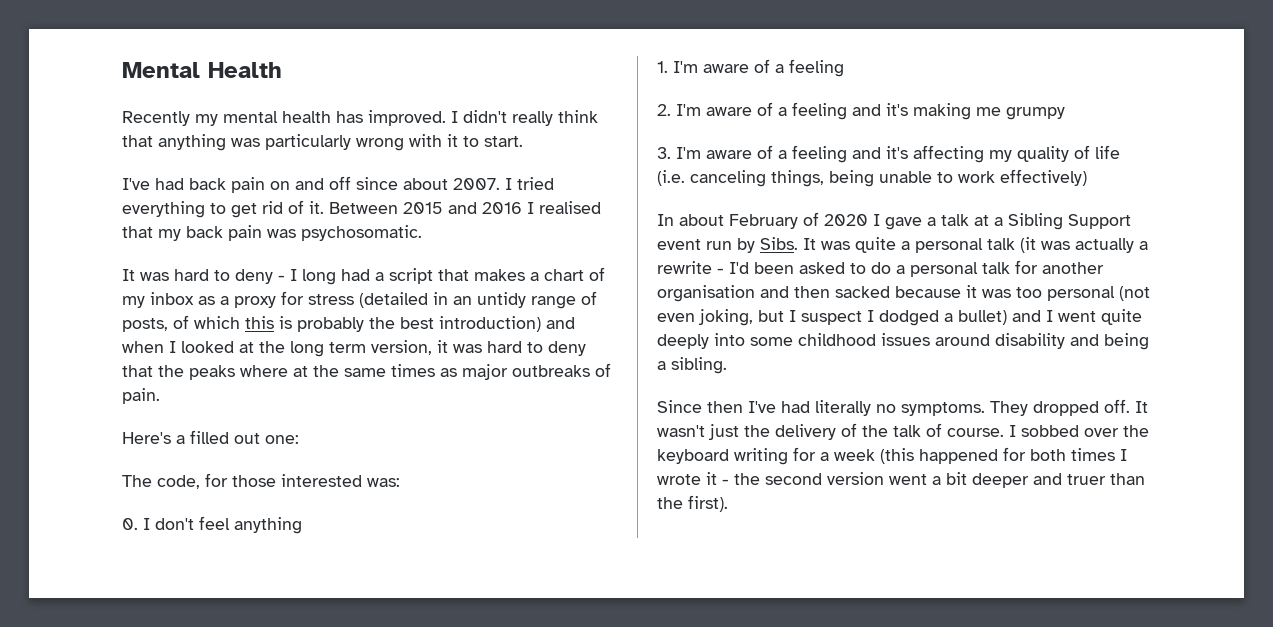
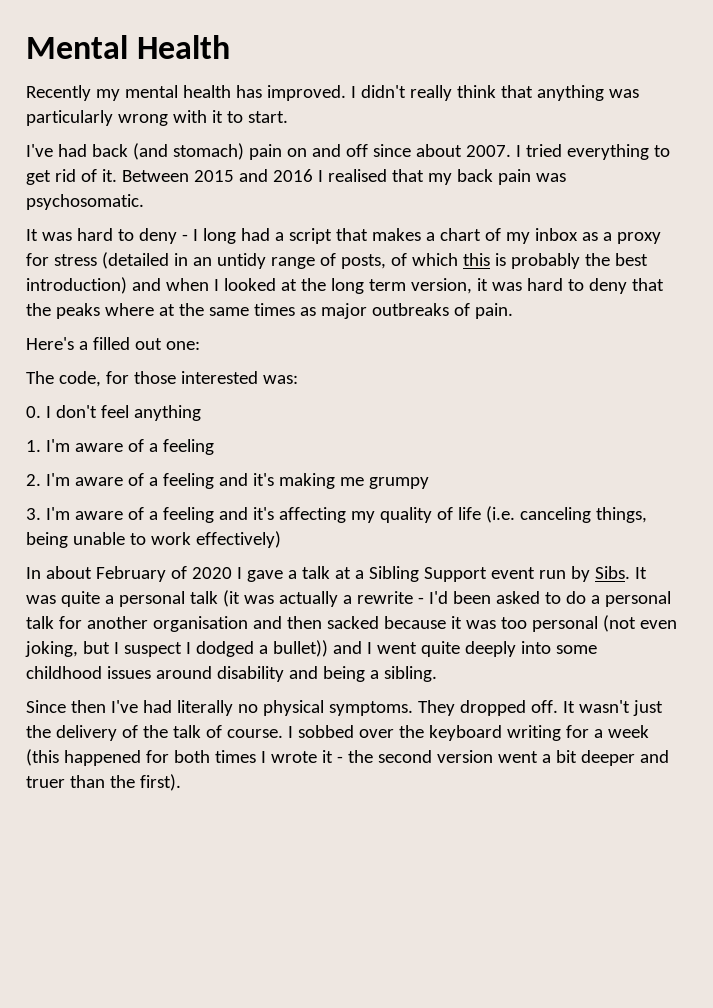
- I've had back pain on and off since about 2007.
+ I've had back (and stomach) pain on and off since about 2007.
- It was quite a personal talk (it was actually a rewrite - I'd been asked to do a personal talk for another organisation and then sacked because it was too personal (not even joking, but I suspect I dodged a bullet) and I went quite deeply into some childhood issues around disability and being a sibling.
+ It was quite a personal talk (it was actually a rewrite - I'd been asked to do a personal talk for another organisation and then sacked because it was too personal (not even joking, but I suspect I dodged a bullet)) and I went quite deeply into some childhood issues around disability and being a sibling.
- Since then I've had literally no symptoms.
+ Since then I've had literally no physical symptoms.

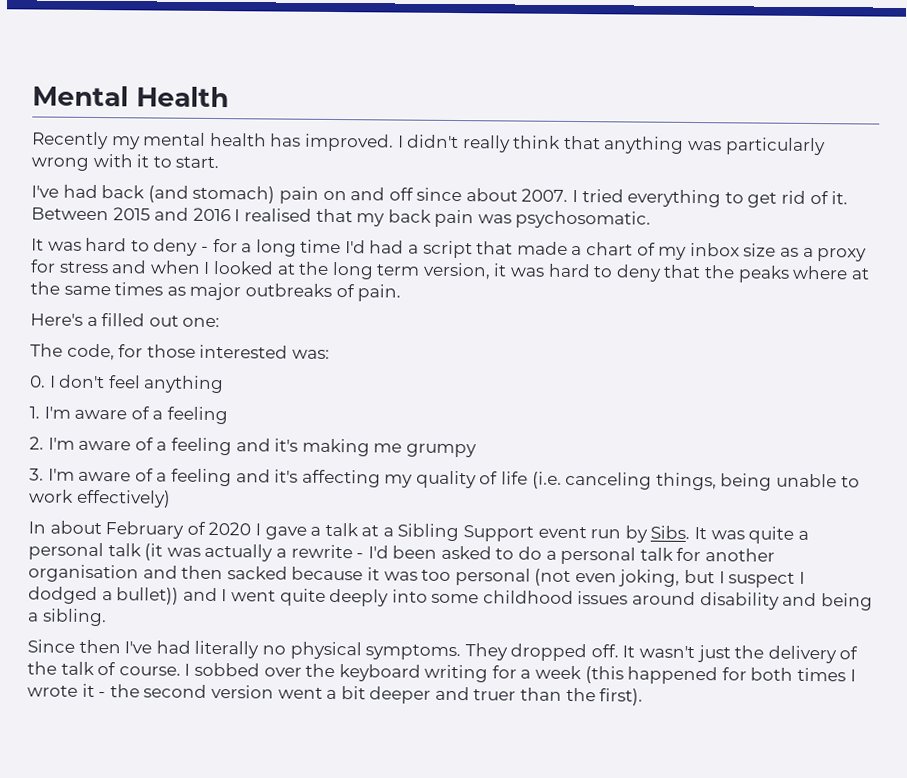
- It was hard to deny - I long had a script that makes a chart of my inbox as a proxy for stress (detailed in an untidy range of posts, of which this is probably the best introduction) and when I looked at the long term version, it was hard to deny that the peaks where at the same times as major outbreaks of pain.
+ It was hard to deny - for a long time I'd had a script that made a chart of my inbox size as a proxy for stress and when I looked at the long term version, it was hard to deny that the peaks where at the same times as major outbreaks of pain.

